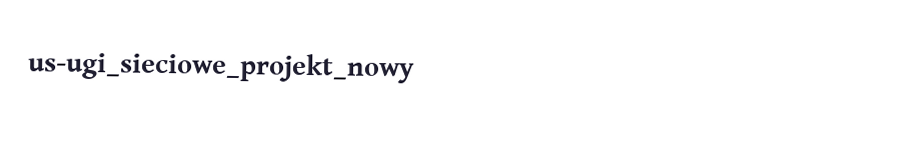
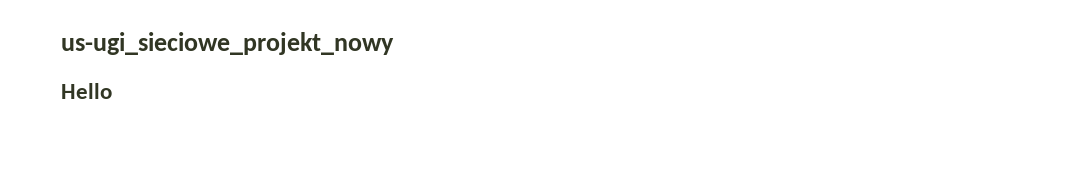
+ Hello

